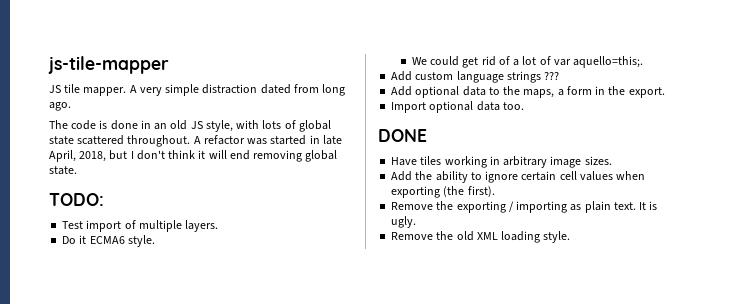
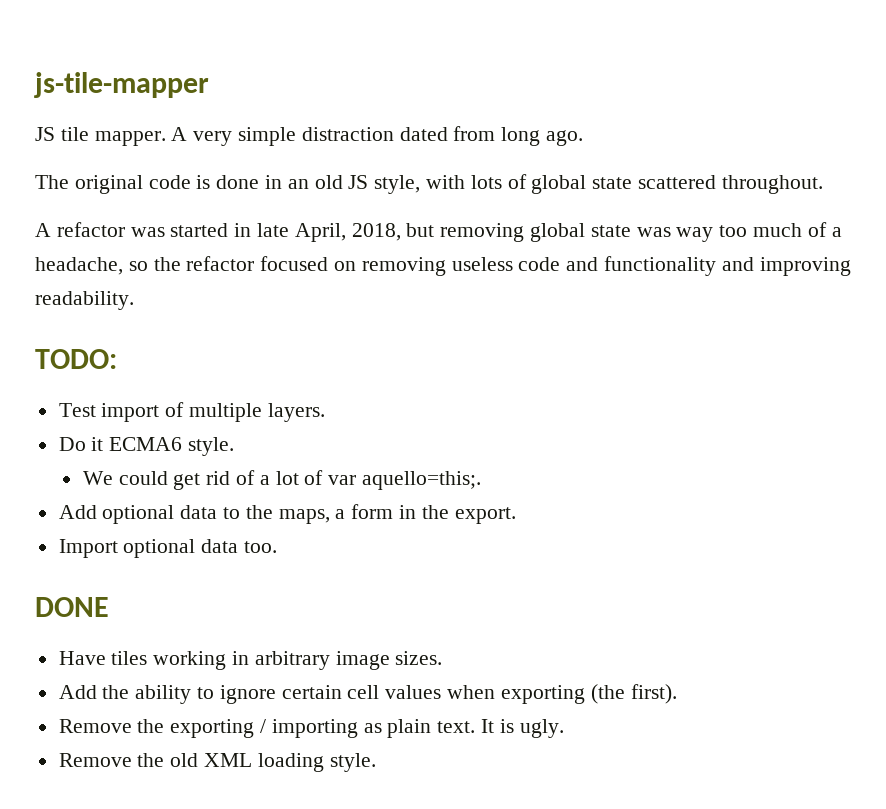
- The code is done in an old JS style, with lots of global state scattered throughout. A refactor was started in late April, 2018, but I don't think it will end removing global state.
+ The original code is done in an old JS style, with lots of global state scattered throughout.
+ A refactor was started in late April, 2018, but removing global state was way too much of a headache, so the refactor focused on removing useless code and functionality and improving readability.
- Add custom language strings ???

